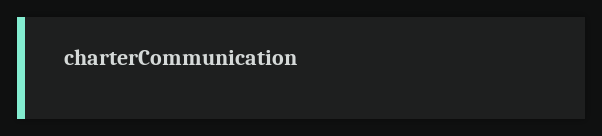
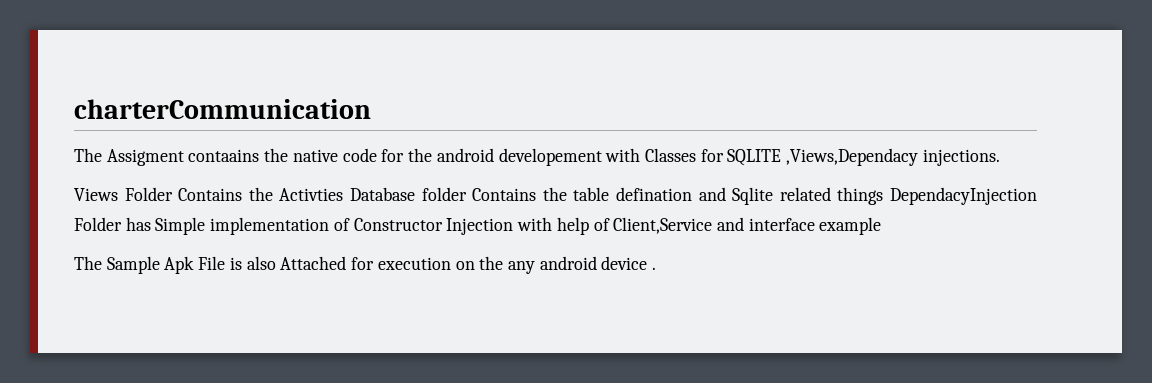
+ The Assigment contaains the native code for the android developement with Classes for SQLITE ,Views,Dependacy injections.
+ Views Folder Contains the Activties Database folder Contains the table defination and Sqlite related things DependacyInjection Folder has Simple implementation of Constructor Injection with help of Client,Service and interface example
+ The Sample Apk File is also Attached for execution on the any android device .

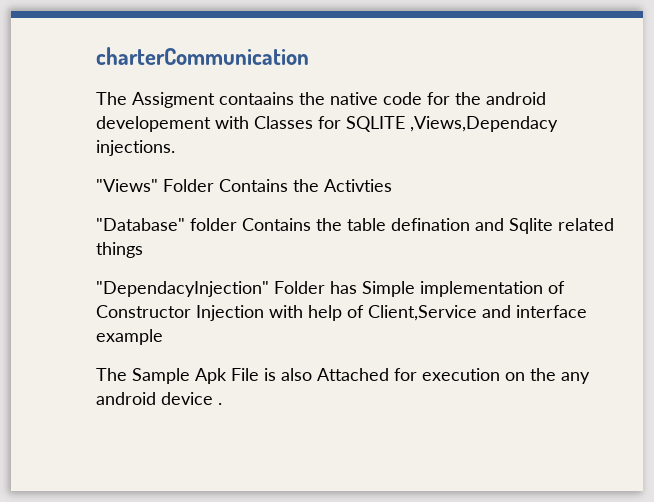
- Views Folder Contains the Activties Database folder Contains the table defination and Sqlite related things DependacyInjection Folder has Simple implementation of Constructor Injection with help of Client,Service and interface example
+ "Views" Folder Contains the Activties
+ "Database" folder Contains the table defination and Sqlite related things
+ "DependacyInjection" Folder has Simple implementation of Constructor Injection with help of Client,Service and interface example

